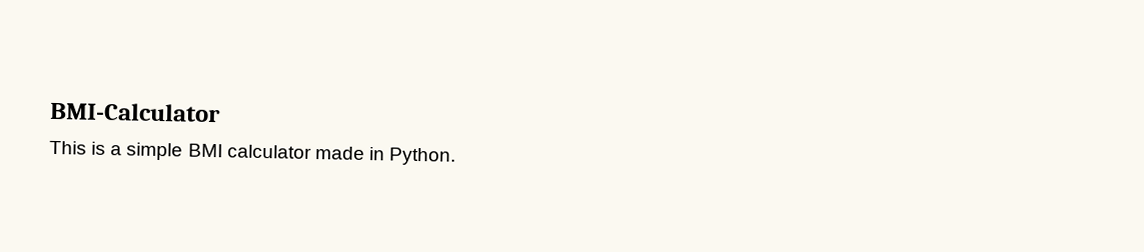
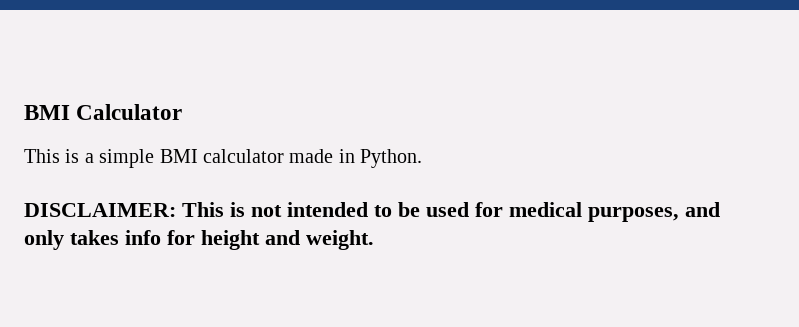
- BMI-Calculator
+ BMI Calculator
+ DISCLAIMER: This is not intended to be used for medical purposes, and only takes info for height and weight.

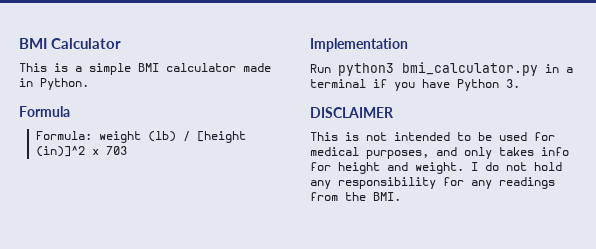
- DISCLAIMER: This is not intended to be used for medical purposes, and only takes info for height and weight.
+ Formula
+ Formula: weight (lb) / [height (in)]^2 x 703
+ Implementation
+ Run python3 bmi_calculator.py in a terminal if you have Python 3.
+ DISCLAIMER
+ This is not intended to be used for medical purposes, and only takes info for height and weight.
+ I do not hold any responsibility for any readings from the BMI.

